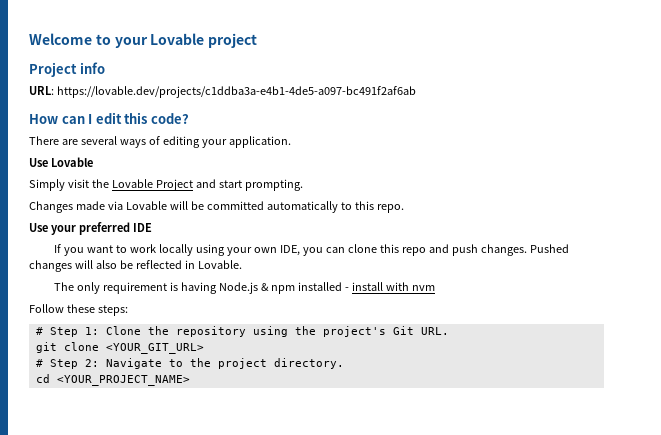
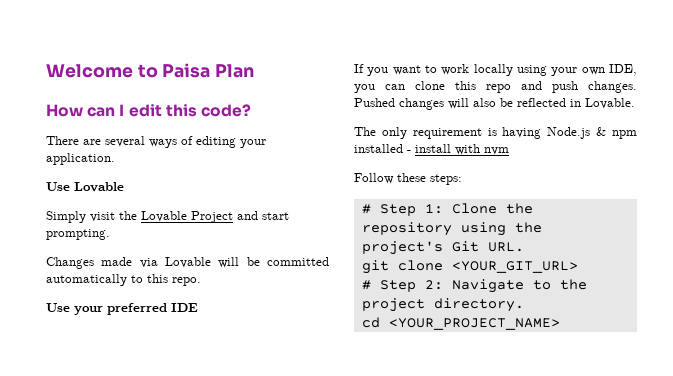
- Welcome to your Lovable project
- Project info
- URL: https://lovable.dev/projects/c1ddba3a-e4b1-4de5-a097-bc491f2af6ab
+ Welcome to Paisa Plan

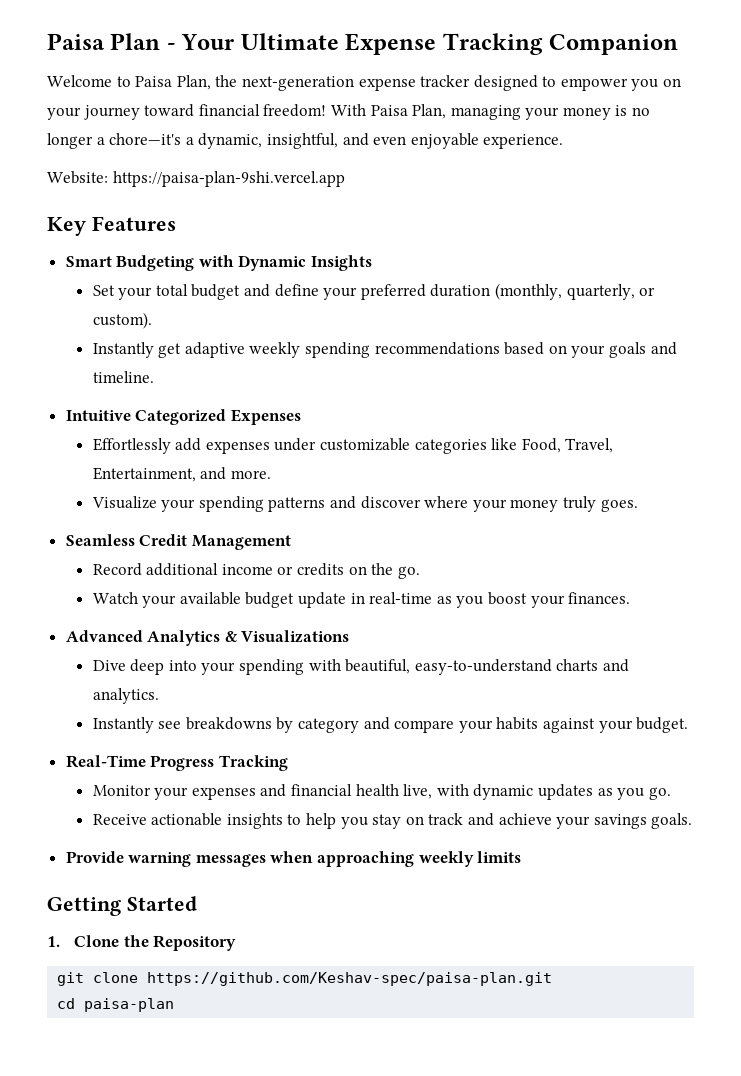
- Welcome to Paisa Plan
- How can I edit this code?
- There are several ways of editing your application.
- Use Lovable
- Simply visit the Lovable Project and start prompting.
- Changes made via Lovable will be committed automatically to this repo.
- Use your preferred IDE
- If you want to work locally using your own IDE, you can clone this repo and push changes. Pushed changes will also be reflected in Lovable.
- The only requirement is having Node.js & npm installed - install with nvm
- Follow these steps:
- # Step 1: Clone the repository using the project's Git URL.
- git clone <YOUR_GIT_URL>
- # Step 2: Navigate to the project directory.
+ Paisa Plan - Your Ultimate Expense Tracking Companion
+ Welcome to Paisa Plan, the next-generation expense tracker designed to empower you on your journey toward financial freedom! With Paisa Plan, managing your money is no longer a chore—it's a dynamic, insightful, and even enjoyable experience.
+ Website: https://paisa-plan-9shi.vercel.app
+ Key Features
+ Smart Budgeting with Dynamic Insights
+ Set your total budget and define your preferred duration (monthly, quarterly, or custom).
+ Instantly get adaptive weekly spending recommendations based on your goals and timeline.
+ Intuitive Categorized Expenses
+ Effortlessly add expenses under customizable categories like Food, Travel, Entertainment, and more.
+ Visualize your spending patterns and discover where your money truly goes.
+ Seamless Credit Management
+ Record additional income or credits on the go.
+ Watch your available budget update in real-time as you boost your finances.
+ Advanced Analytics & Visualizations
+ Dive deep into your spending with beautiful, easy-to-understand charts and analytics.
+ Instantly see breakdowns by category and compare your habits against your budget.
+ Real-Time Progress Tracking
+ Monitor your expenses and financial health live, with dynamic updates as you go.
+ Receive actionable insights to help you stay on track and achieve your savings goals.
+ Provide warning messages when approaching weekly limits
+ Getting Started
+ 1. Clone the Repository
+ git clone https://github.com/Keshav-spec/paisa-plan.git
- cd <YOUR_PROJECT_NAME>
+ cd paisa-plan

